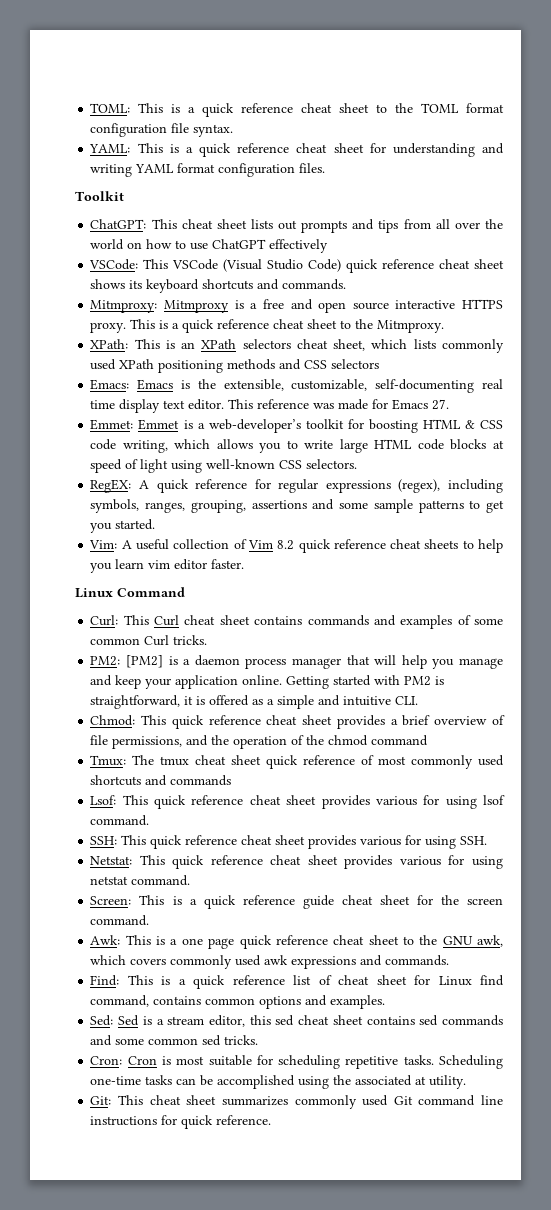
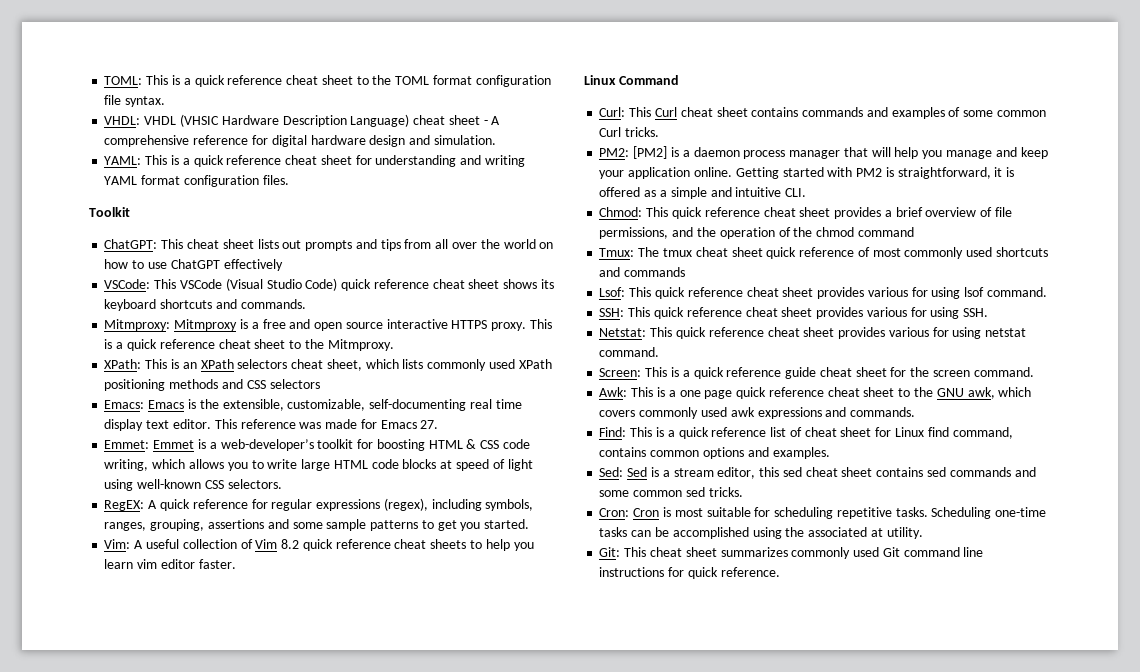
+ VHDL: VHDL (VHSIC Hardware Description Language) cheat sheet - A comprehensive reference for digital hardware design and simulation.

